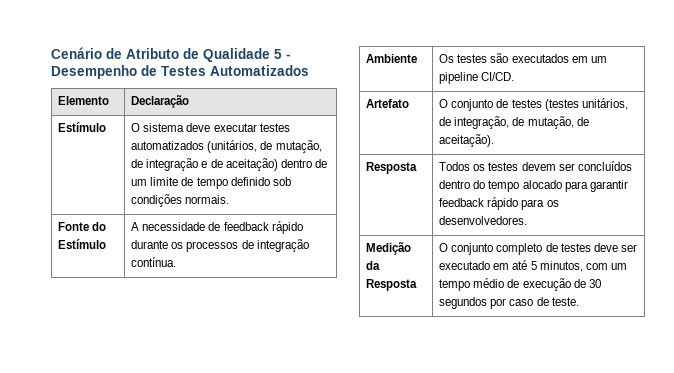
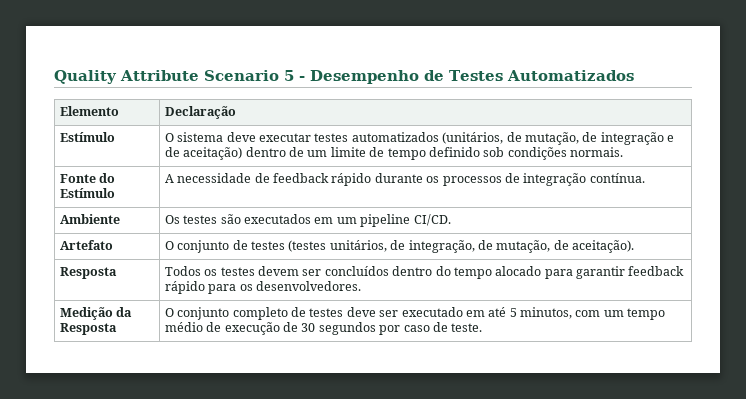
- Cenário de Atributo de Qualidade 5 - Desempenho de Testes Automatizados
+ Quality Attribute Scenario 5 - Desempenho de Testes Automatizados

